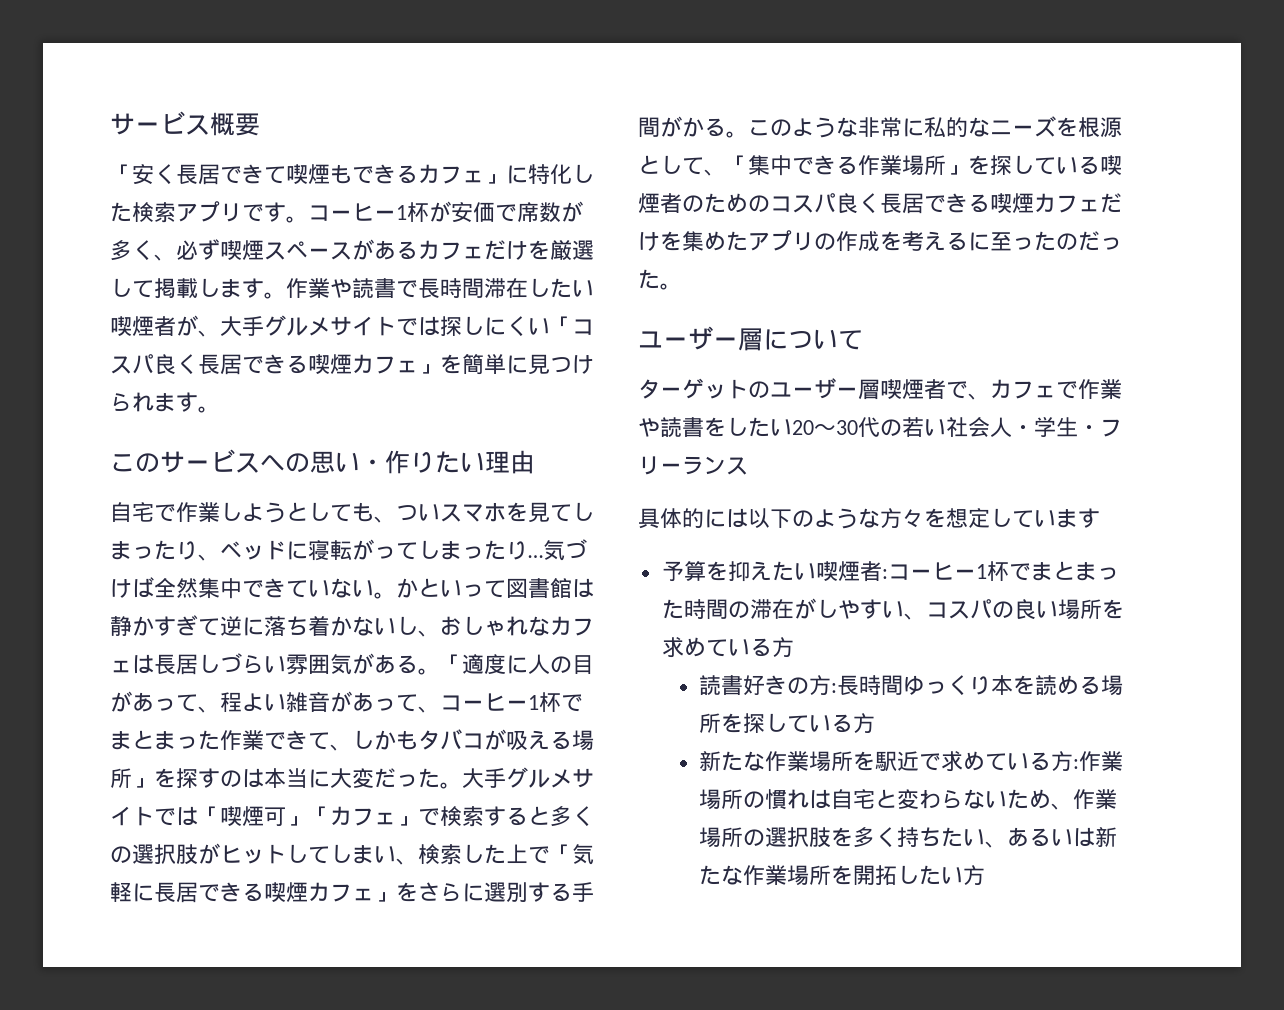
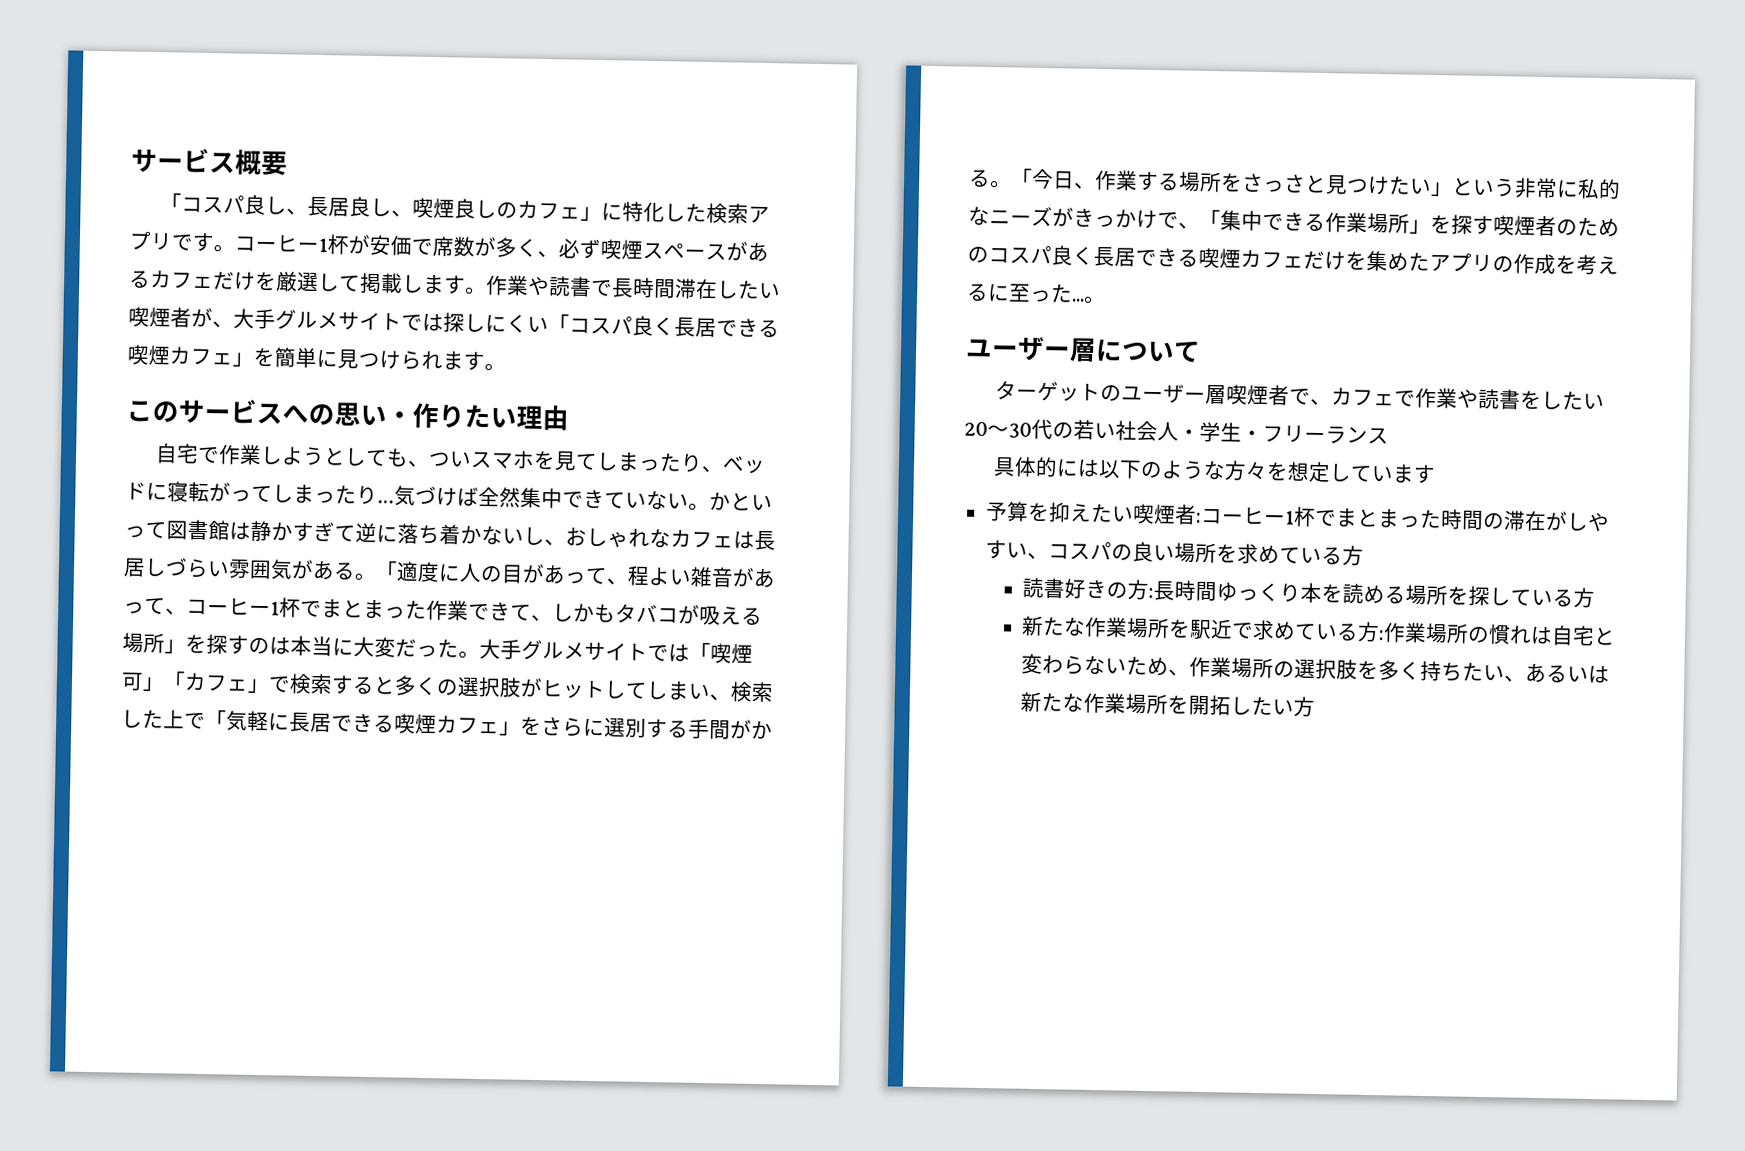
- 「安く長居できて喫煙もできるカフェ」に特化した検索アプリです。
+ 「コスパ良し、長居良し、喫煙良しのカフェ」に特化した検索アプリです。
- このような非常に私的なニーズを根源として、「集中できる作業場所」を探している喫煙者のためのコスパ良く長居できる喫煙カフェだけを集めたアプリの作成を考えるに至ったのだった。
+ 「今日、作業する場所をさっさと見つけたい」という非常に私的なニーズがきっかけで、「集中できる作業場所」を探す喫煙者のためのコスパ良く長居できる喫煙カフェだけを集めたアプリの作成を考えるに至った...。

